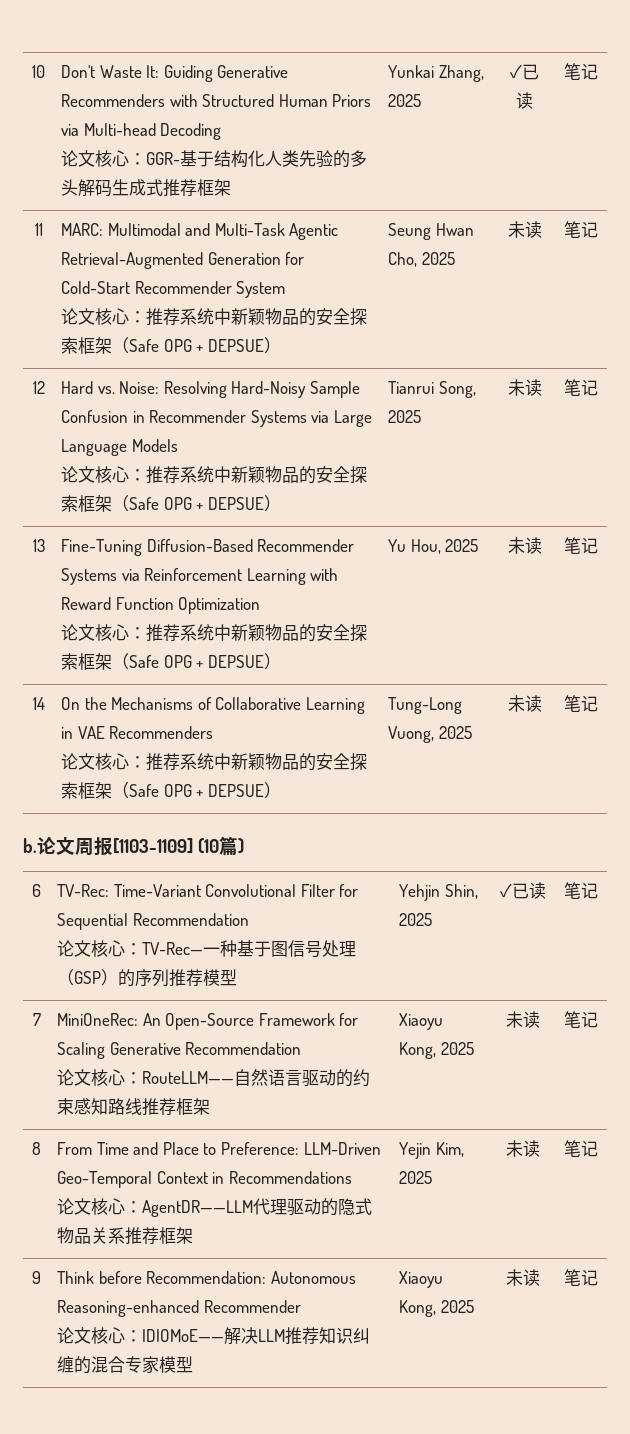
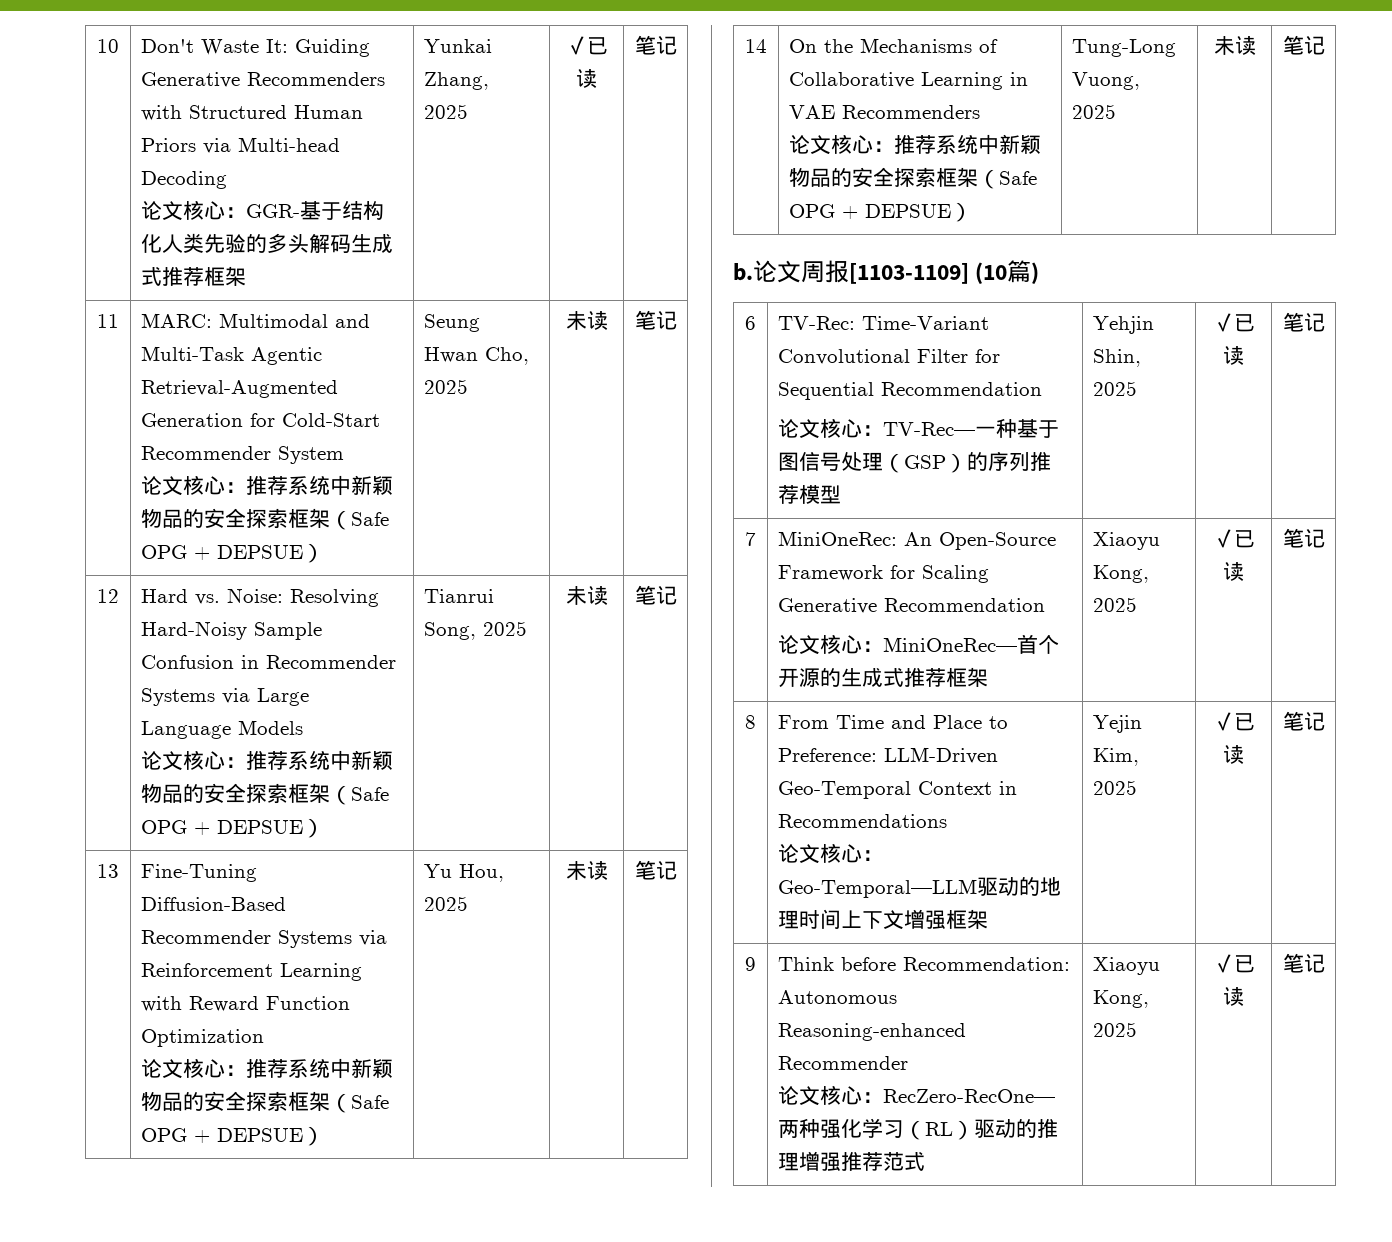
  7 | MiniOneRec: An Open-Source Framework for Scaling Generative Recommendation
- 论文核心：RouteLLM——自然语言驱动的约束感知路线推荐框架 | Xiaoyu Kong, 2025 | 未读 | 笔记
+ 论文核心：MiniOneRec—首个开源的生成式推荐框架 | Xiaoyu Kong, 2025 | ✓已读 | 笔记
  8 | From Time and Place to Preference: LLM-Driven Geo-Temporal Context in Recommendations
- 论文核心：AgentDR——LLM代理驱动的隐式物品关系推荐框架 | Yejin Kim, 2025 | 未读 | 笔记
+ 论文核心：Geo-Temporal—LLM驱动的地理时间上下文增强框架 | Yejin Kim, 2025 | ✓已读 | 笔记
  9 | Think before Recommendation: Autonomous Reasoning-enhanced Recommender
- 论文核心：IDIOMoE——解决LLM推荐知识纠缠的混合专家模型 | Xiaoyu Kong, 2025 | 未读 | 笔记
+ 论文核心：RecZero-RecOne—两种强化学习（RL）驱动的推理增强推荐范式 | Xiaoyu Kong, 2025 | ✓已读 | 笔记

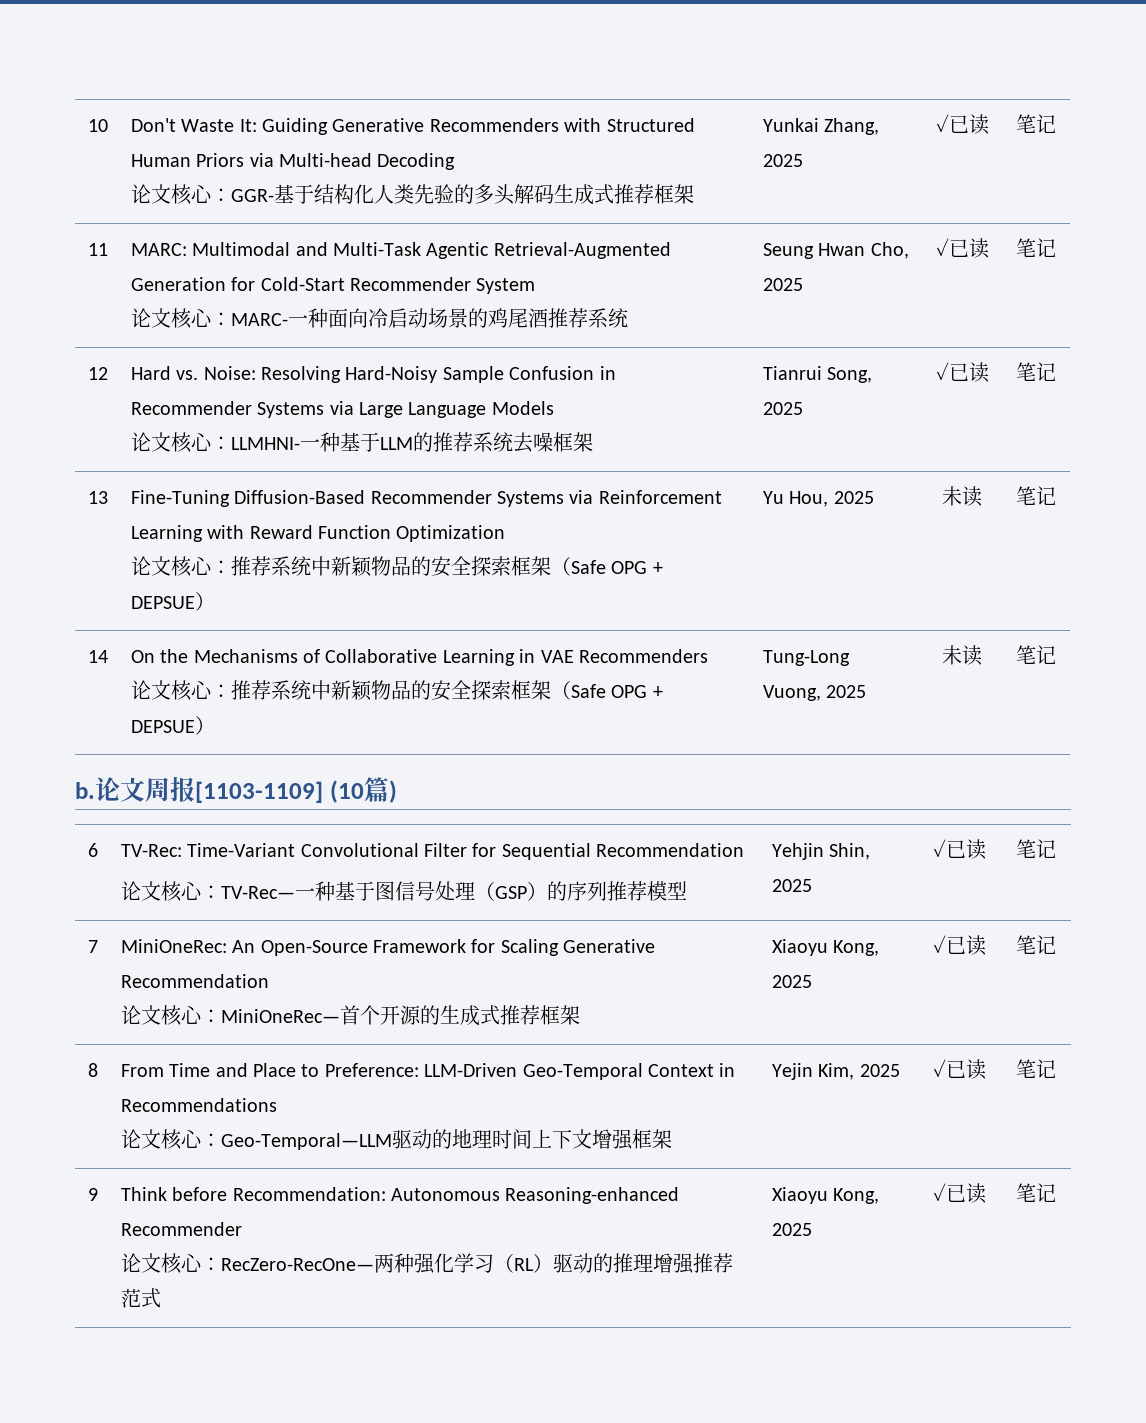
  11 | MARC: Multimodal and Multi-Task Agentic Retrieval-Augmented Generation for Cold-Start Recommender System
- 论文核心：推荐系统中新颖物品的安全探索框架（Safe OPG + DEPSUE） | Seung Hwan Cho, 2025 | 未读 | 笔记
+ 论文核心：MARC-一种面向冷启动场景的鸡尾酒推荐系统 | Seung Hwan Cho, 2025 | ✓已读 | 笔记
  12 | Hard vs. Noise: Resolving Hard-Noisy Sample Confusion in Recommender Systems via Large Language Models
- 论文核心：推荐系统中新颖物品的安全探索框架（Safe OPG + DEPSUE） | Tianrui Song, 2025 | 未读 | 笔记
+ 论文核心：LLMHNI-一种基于LLM的推荐系统去噪框架 | Tianrui Song, 2025 | ✓已读 | 笔记

